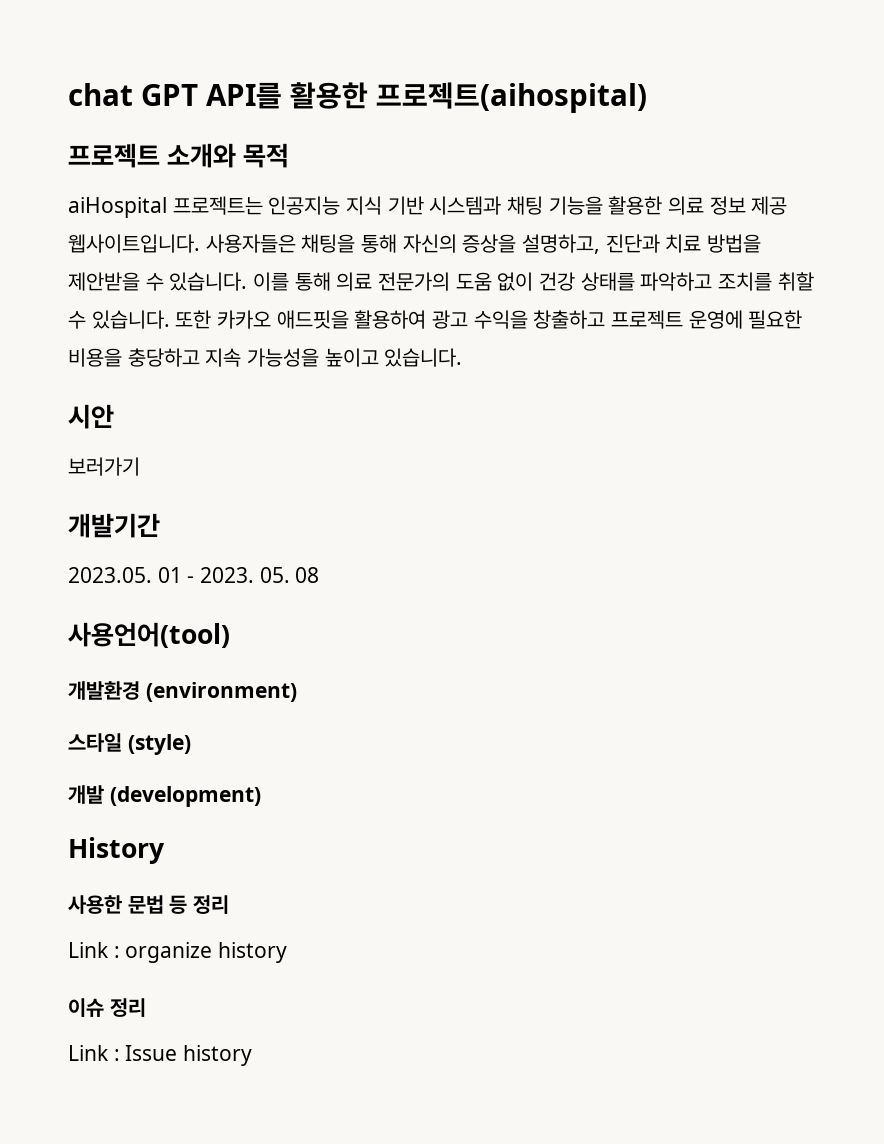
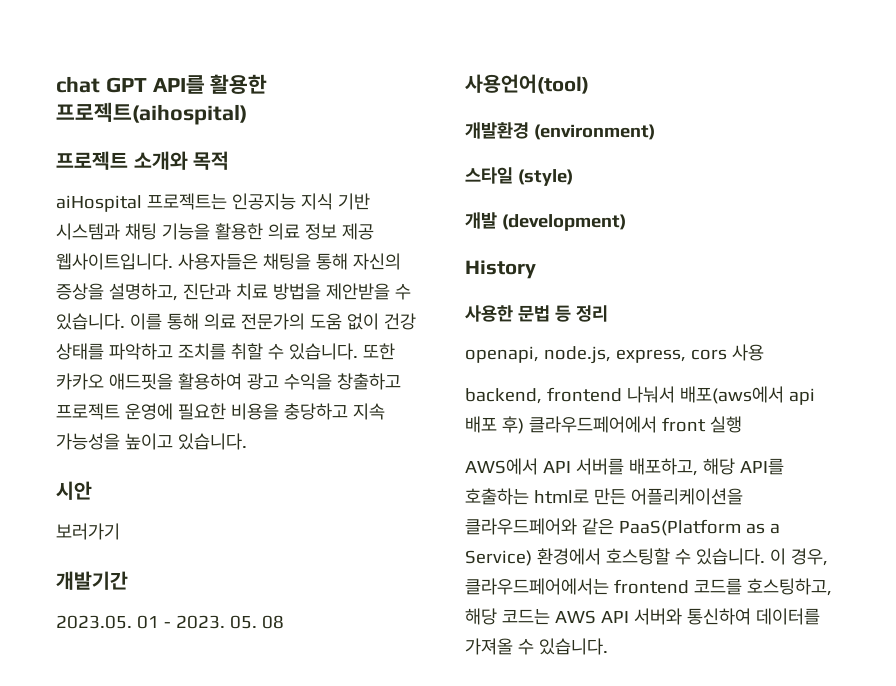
- Link : organize history
- 이슈 정리
- Link : Issue history
+ openapi, node.js, express, cors 사용
+ backend, frontend 나눠서 배포(aws에서 api 배포 후) 클라우드페어에서 front 실행
+ AWS에서 API 서버를 배포하고, 해당 API를 호출하는 html로 만든 어플리케이션을 클라우드페어와 같은 PaaS(Platform as a Service) 환경에서 호스팅할 수 있습니다. 이 경우, 클라우드페어에서는 frontend 코드를 호스팅하고, 해당 코드는 AWS API 서버와 통신하여 데이터를 가져올 수 있습니다.

